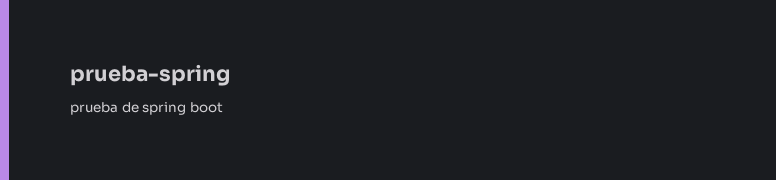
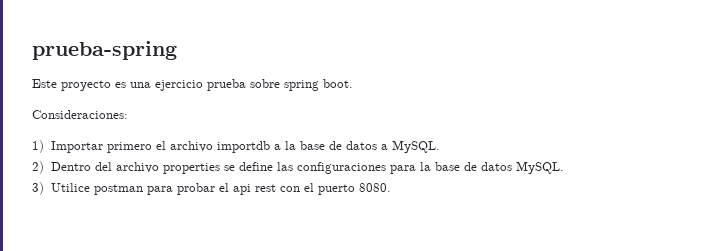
- prueba de spring boot
+ Este proyecto es una ejercicio prueba sobre spring boot.
+ Consideraciones:
+ 1) Importar primero el archivo importdb a la base de datos a MySQL.
+ 2) Dentro del archivo properties se define las configuraciones para la base de datos MySQL.
+ 3) Utilice postman para probar el api rest con el puerto 8080.

